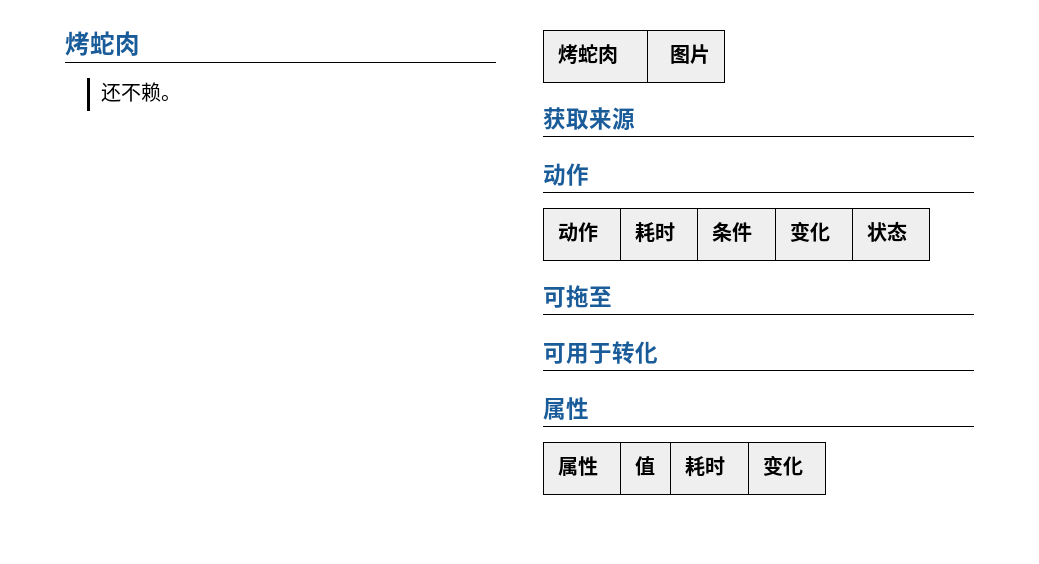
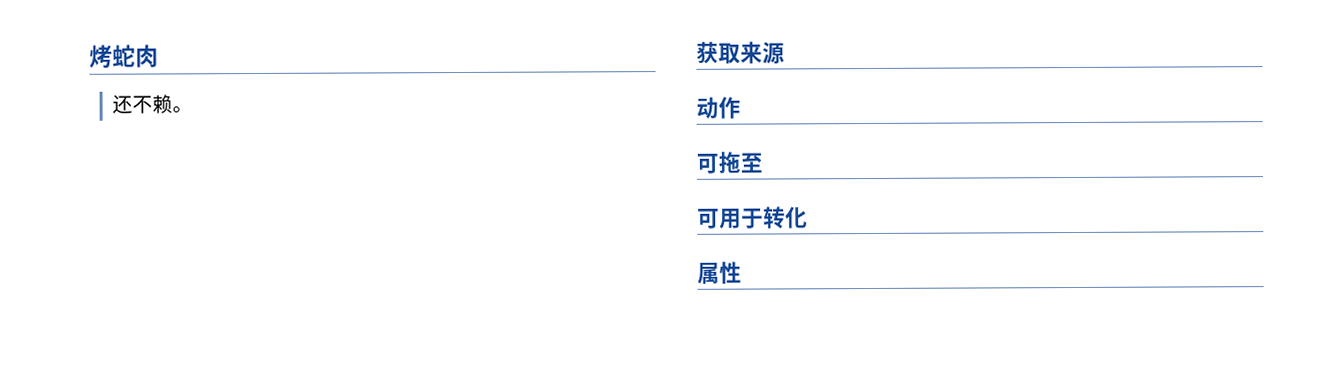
- 烤蛇肉 | 图片
- 动作 | 耗时 | 条件 | 变化 | 状态
- 属性 | 值 | 耗时 | 变化

